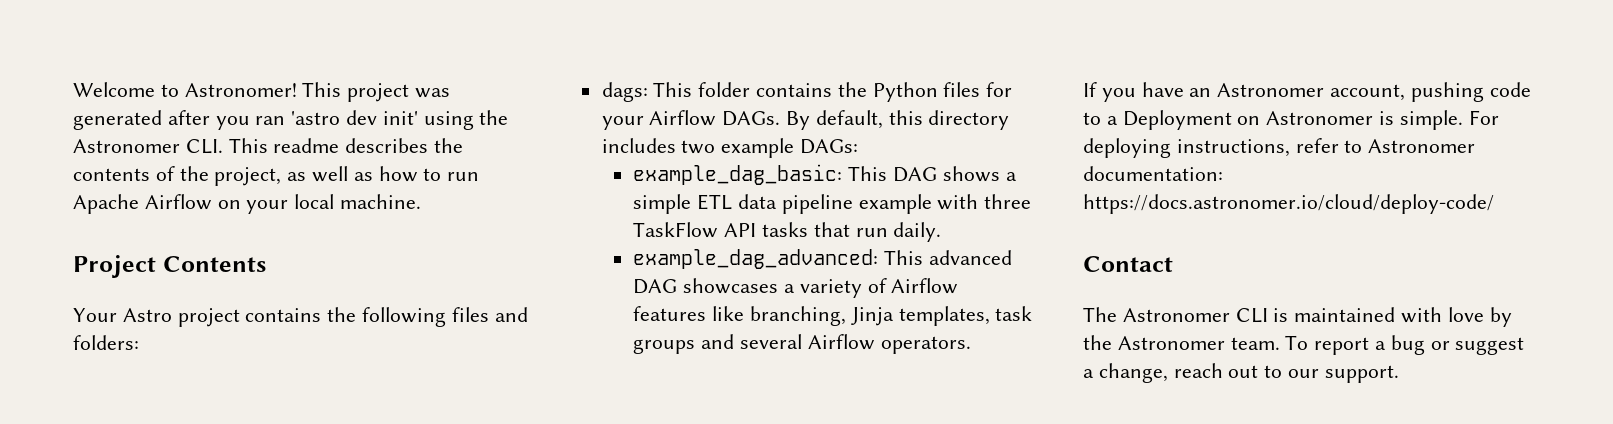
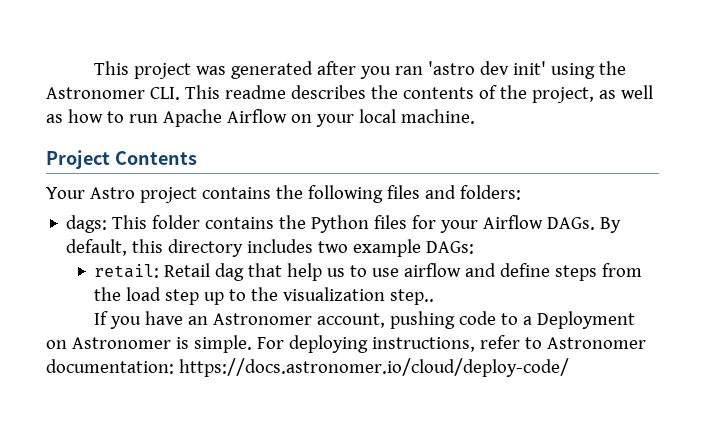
- Welcome to Astronomer!
- example_dag_basic: This DAG shows a simple ETL data pipeline example with three TaskFlow API tasks that run daily.
- example_dag_advanced: This advanced DAG showcases a variety of Airflow features like branching, Jinja templates, task groups and several Airflow operators.
+ retail: Retail dag that help us to use airflow and define steps from the load step up to the visualization step..
- Contact
- The Astronomer CLI is maintained with love by the Astronomer team. To report a bug or suggest a change, reach out to our support.

